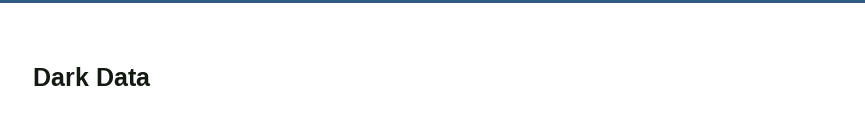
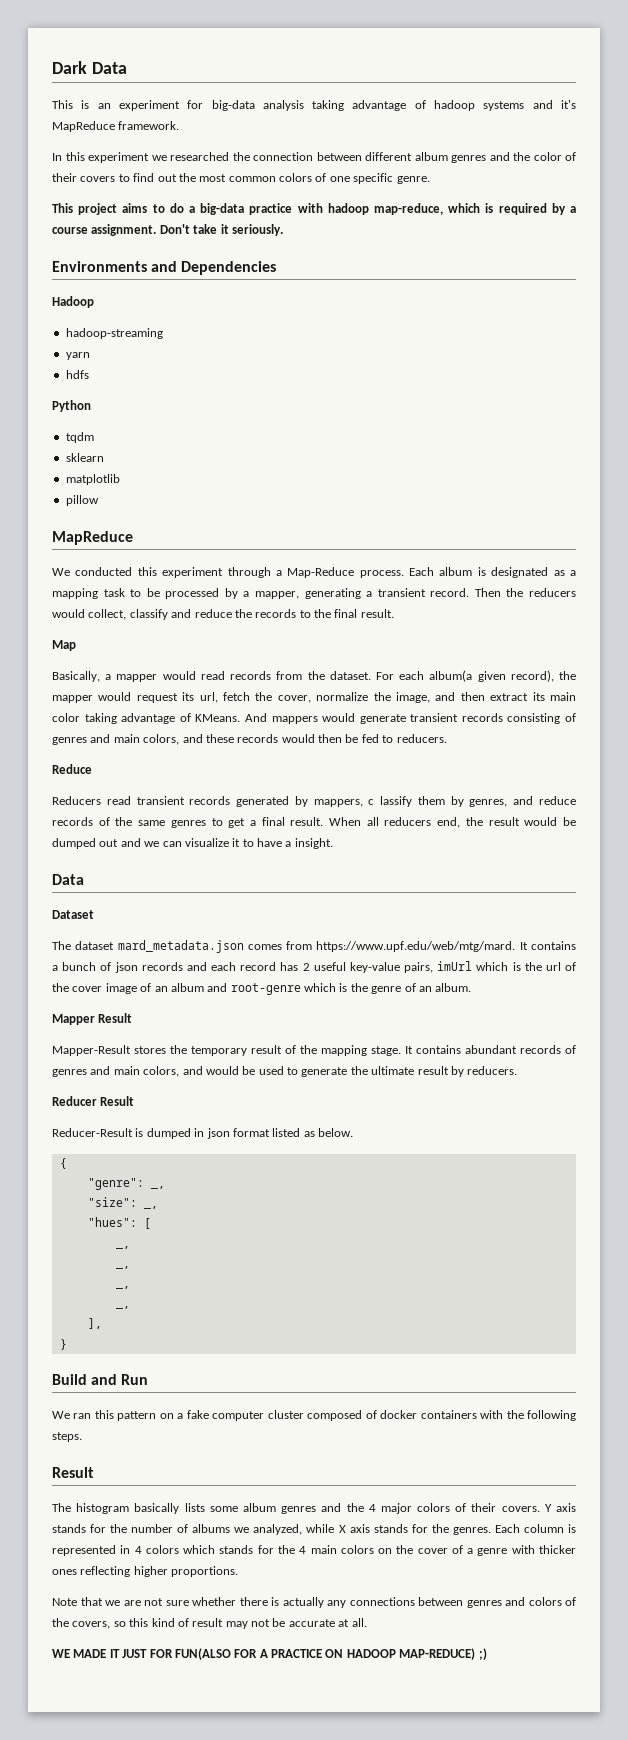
+ This is an experiment for big-data analysis taking advantage of hadoop systems and it's MapReduce framework.
+ In this experiment we researched the connection between different album genres and the color of their covers to find out the most common colors of one specific genre.
+ This project aims to do a big-data practice with hadoop map-reduce, which is required by a course assignment. Don't take it seriously.
+ Environments and Dependencies
+ Hadoop
+ hadoop-streaming
+ yarn
+ hdfs
+ Python
+ tqdm
+ sklearn
+ matplotlib
+ pillow
+ MapReduce
+ We conducted this experiment through a Map-Reduce process. Each album is designated as a mapping task to be processed by a mapper, generating a transient record. Then the reducers would collect, classify and reduce the records to the final result.
+ Map
+ Basically, a mapper would read records from the dataset. For each album(a given record), the mapper would request its url, fetch the cover, normalize the image, and then extract its main color taking advantage of KMeans. And mappers would generate transient records consisting of genres and main colors, and these records would then be fed to reducers.
+ Reduce
+ Reducers read transient records generated by mappers, c lassify them by genres, and reduce records of the same genres to get a final result. When all reducers end, the result would be dumped out and we can visualize it to have a insight.
+ Data
+ Dataset
+ The dataset mard_metadata.json comes from https://www.upf.edu/web/mtg/mard. It contains a bunch of json records and each record has 2 useful key-value pairs, imUrl which is the url of the cover image of an album and root-genre which is the genre of an album.
+ Mapper Result
+ Mapper-Result stores the temporary result of the mapping stage. It contains abundant records of genres and main colors, and would be used to generate the ultimate result by reducers.
+ Reducer Result
+ Reducer-Result is dumped in json format listed as below.
+ {
+ "genre": _,
+ "size": _,
+ "hues": [
+ _,
+ _,
+ _,
+ _,
+ ],
+ }
+ Build and Run
+ We ran this pattern on a fake computer cluster composed of docker containers with the following steps.
+ Result
+ The histogram basically lists some album genres and the 4 major colors of their covers. Y axis stands for the number of albums we analyzed, while X axis stands for the genres. Each column is represented in 4 colors which stands for the 4 main colors on the cover of a genre with thicker ones reflecting higher proportions.
+ Note that we are not sure whether there is actually any connections between genres and colors of the covers, so this kind of result may not be accurate at all.
+ WE MADE IT JUST FOR FUN(ALSO FOR A PRACTICE ON HADOOP MAP-REDUCE) ;)

